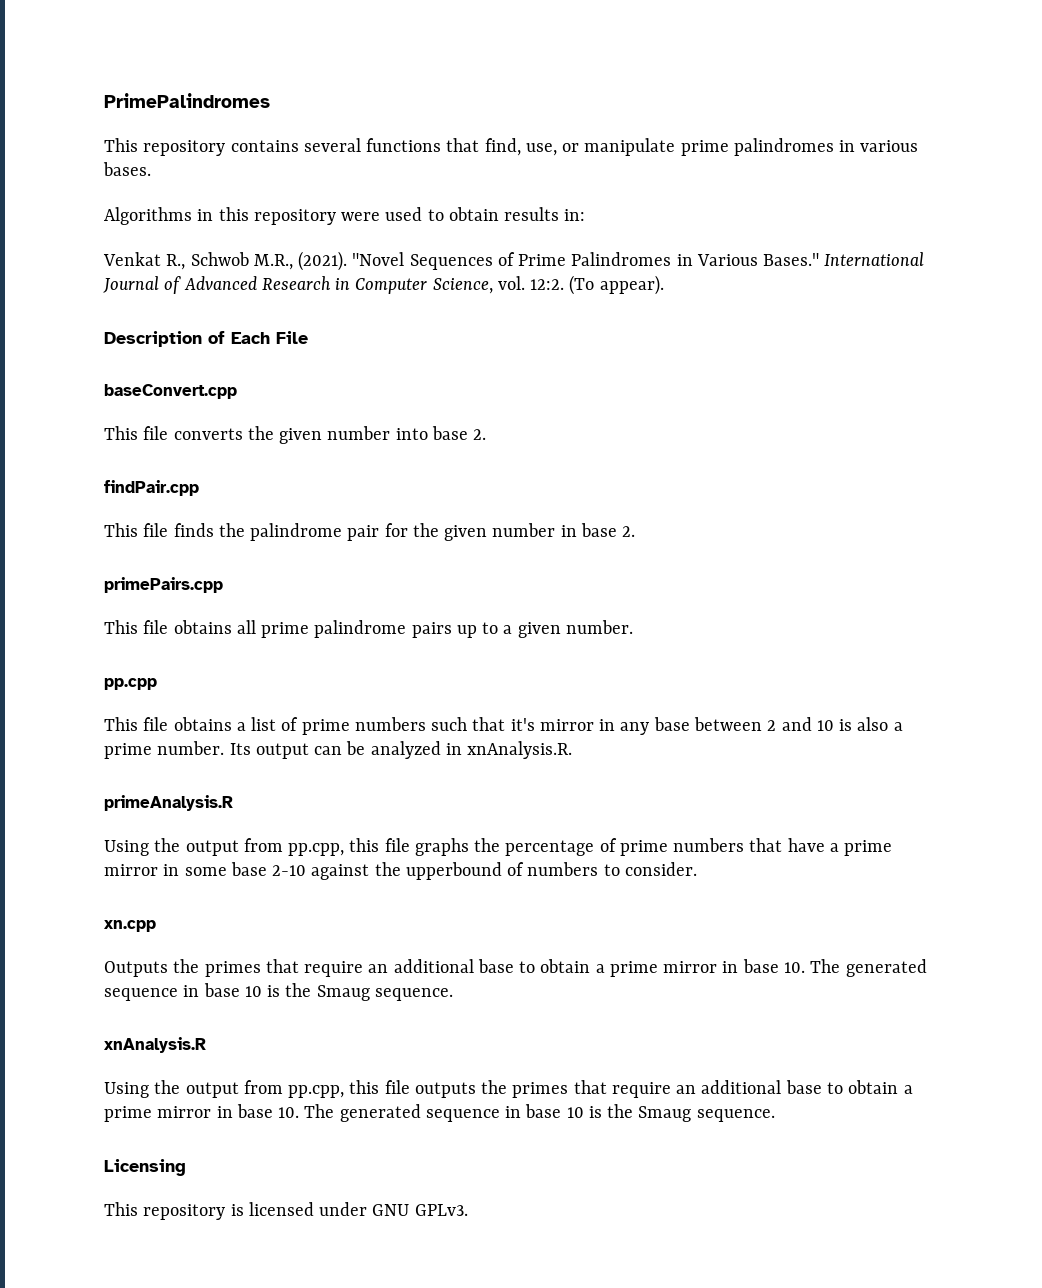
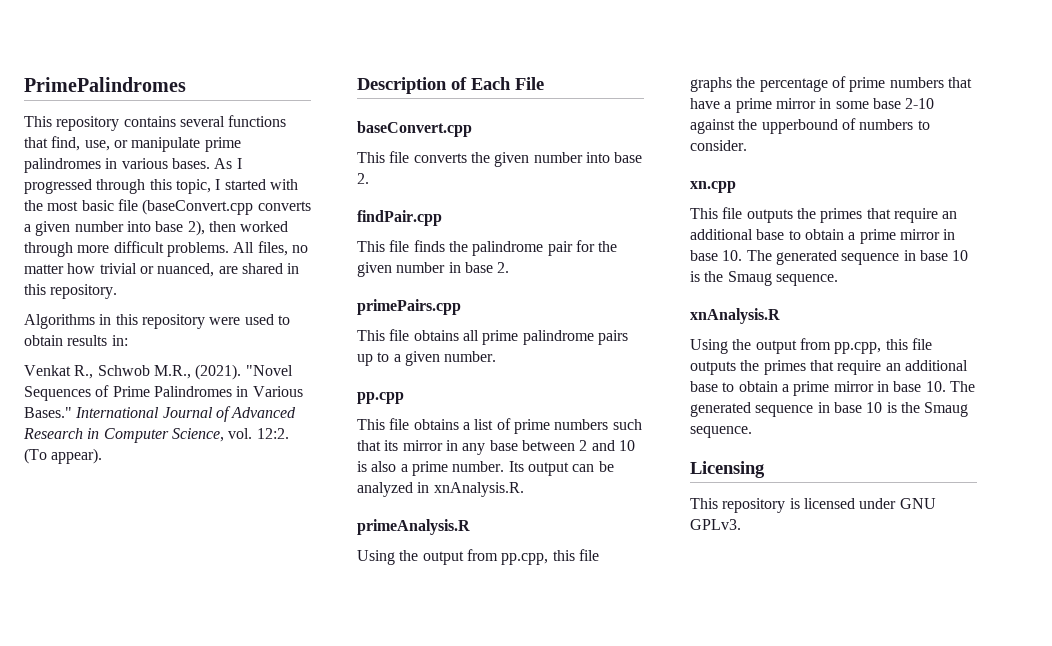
+ As I progressed through this topic, I started with the most basic file (baseConvert.cpp converts a given number into base 2), then worked through more difficult problems. All files, no matter how trivial or nuanced, are shared in this repository.
- This file obtains a list of prime numbers such that it's mirror in any base between 2 and 10 is also a prime number.
+ This file obtains a list of prime numbers such that its mirror in any base between 2 and 10 is also a prime number.
- Outputs the primes that require an additional base to obtain a prime mirror in base 10. The generated sequence in base 10 is the Smaug sequence.
+ This file outputs the primes that require an additional base to obtain a prime mirror in base 10. The generated sequence in base 10 is the Smaug sequence.

